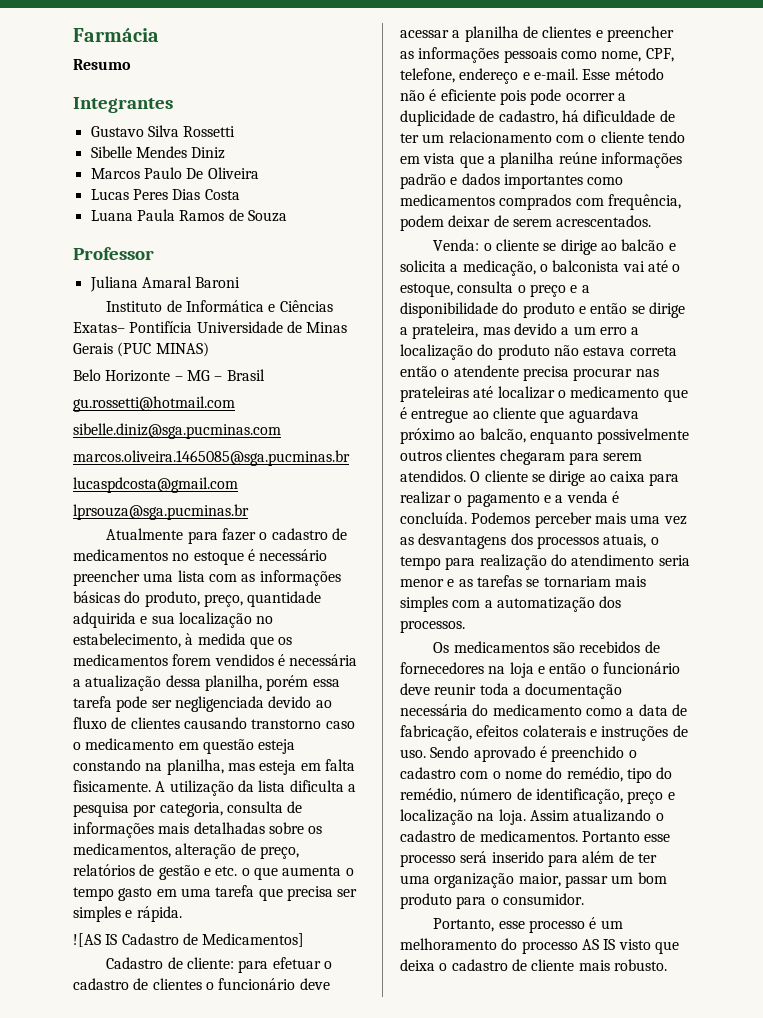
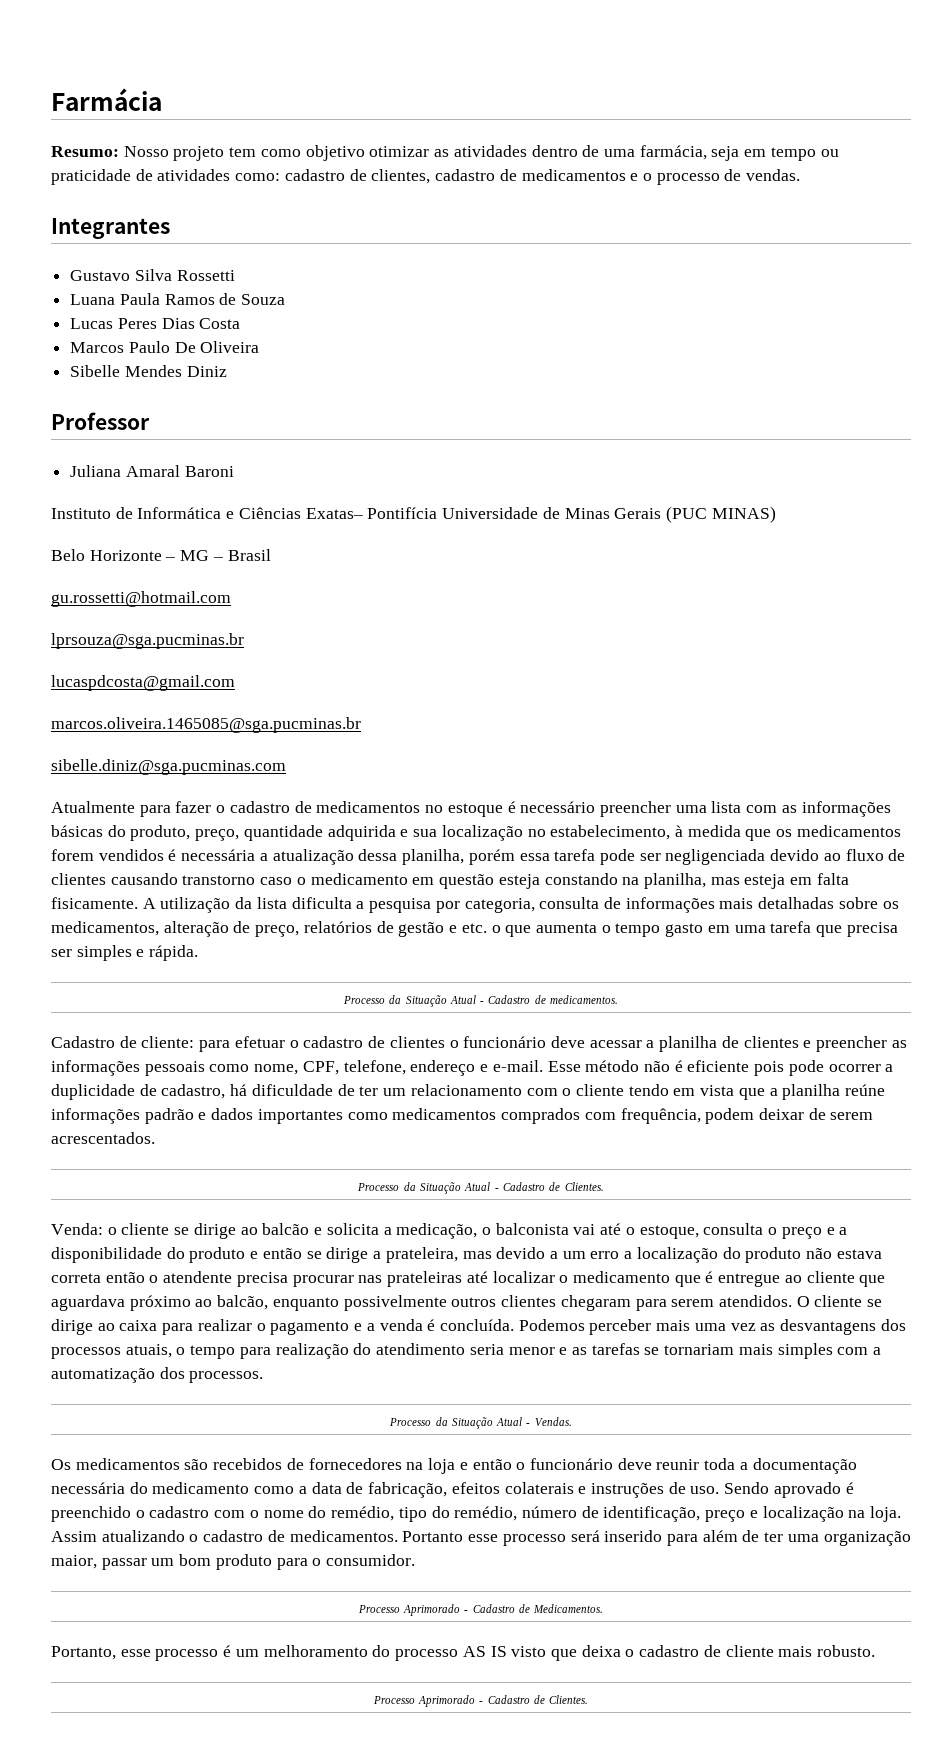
- Resumo
+ Resumo: Nosso projeto tem como objetivo otimizar as atividades dentro de uma farmácia, seja em tempo ou praticidade de atividades como: cadastro de clientes, cadastro de medicamentos e o processo de vendas.
  Integrantes
  Gustavo Silva Rossetti
+ Luana Paula Ramos de Souza
+ Lucas Peres Dias Costa
+ Marcos Paulo De Oliveira
  Sibelle Mendes Diniz
- Marcos Paulo De Oliveira
- Lucas Peres Dias Costa
- Luana Paula Ramos de Souza
- sibelle.diniz@sga.pucminas.com
+ lprsouza@sga.pucminas.br
+ lucaspdcosta@gmail.com
- lucaspdcosta@gmail.com
- lprsouza@sga.pucminas.br
+ sibelle.diniz@sga.pucminas.com
- ![AS IS Cadastro de Medicamentos]
+ Processo da Situação Atual - Cadastro de medicamentos.
+ Processo da Situação Atual - Cadastro de Clientes.
+ Processo da Situação Atual - Vendas.
+ Processo Aprimorado - Cadastro de Medicamentos.
+ Processo Aprimorado - Cadastro de Clientes.

